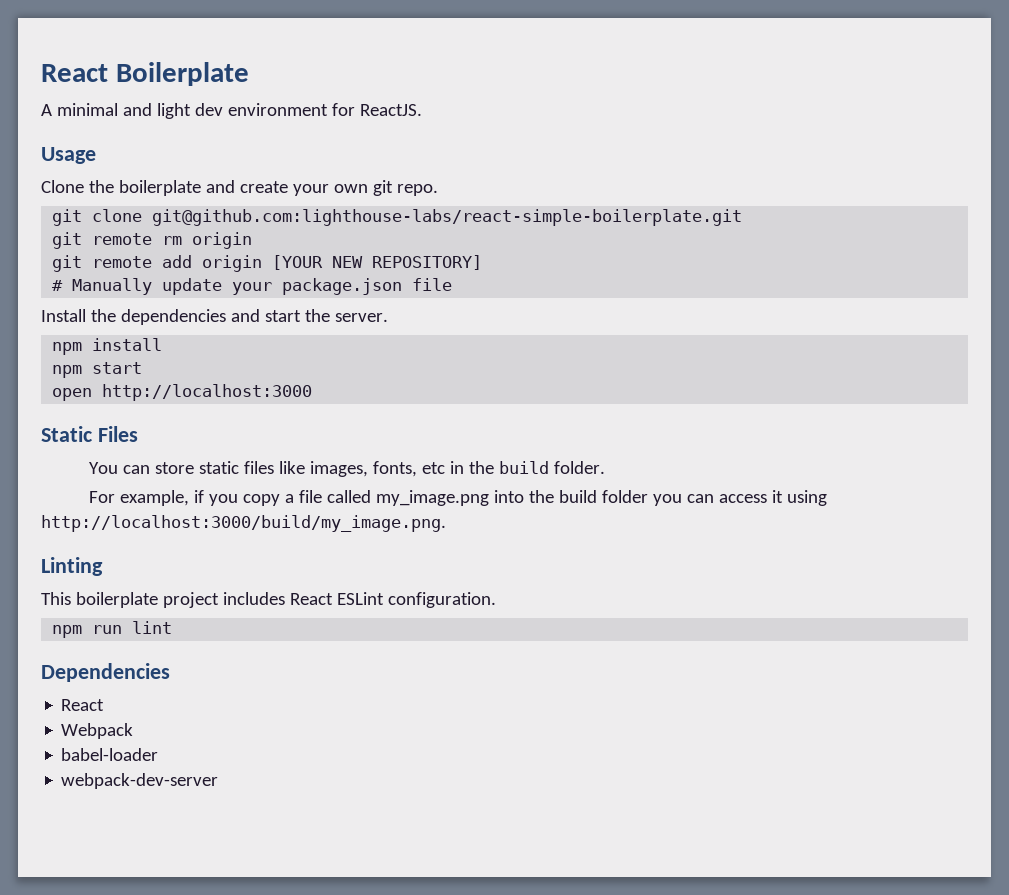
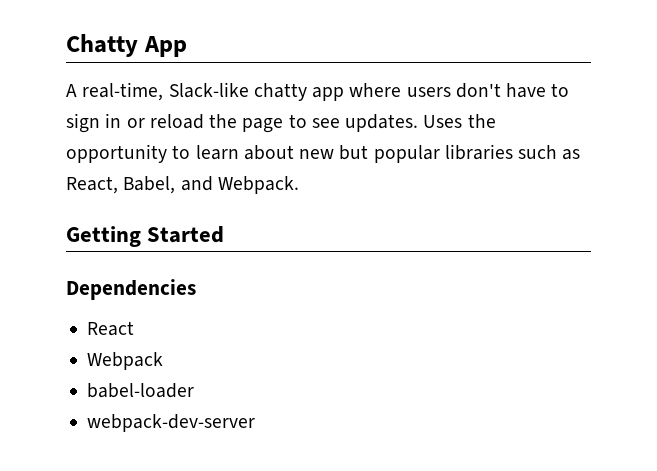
- React Boilerplate
+ Chatty App
- A minimal and light dev environment for ReactJS.
- Usage
- Clone the boilerplate and create your own git repo.
- git clone git@github.com:lighthouse-labs/react-simple-boilerplate.git
- git remote rm origin
- git remote add origin [YOUR NEW REPOSITORY]
- # Manually update your package.json file
- Install the dependencies and start the server.
- npm install
- npm start
- open http://localhost:3000
- Static Files
- You can store static files like images, fonts, etc in the build folder.
- For example, if you copy a file called my_image.png into the build folder you can access it using http://localhost:3000/build/my_image.png.
- Linting
- This boilerplate project includes React ESLint configuration.
- npm run lint
+ A real-time, Slack-like chatty app where users don't have to sign in or reload the page to see updates. Uses the opportunity to learn about new but popular libraries such as React, Babel, and Webpack.
+ Getting Started

